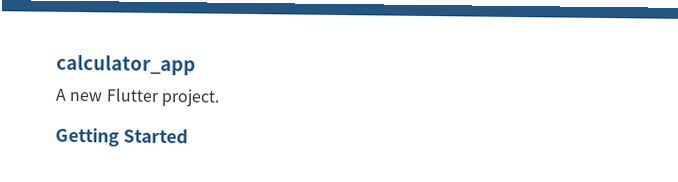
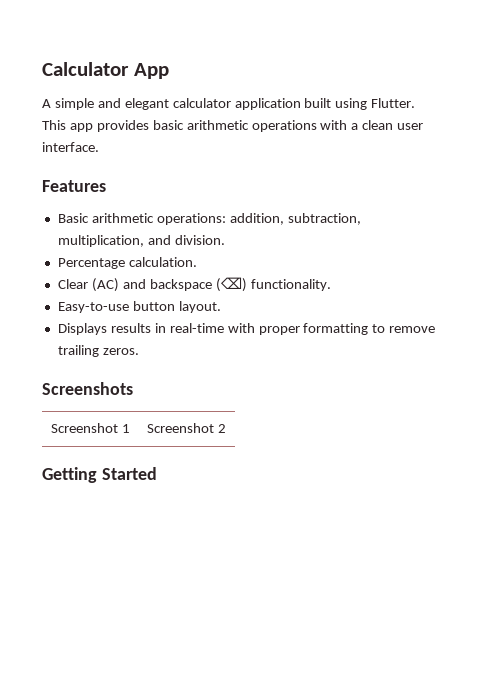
- calculator_app
+ Calculator App
- A new Flutter project.
+ A simple and elegant calculator application built using Flutter. This app provides basic arithmetic operations with a clean user interface.
+ Features
+ Basic arithmetic operations: addition, subtraction, multiplication, and division.
+ Percentage calculation.
+ Clear (AC) and backspace (⌫) functionality.
+ Easy-to-use button layout.
+ Displays results in real-time with proper formatting to remove trailing zeros.
+ Screenshots
+ Screenshot 1 | Screenshot 2

